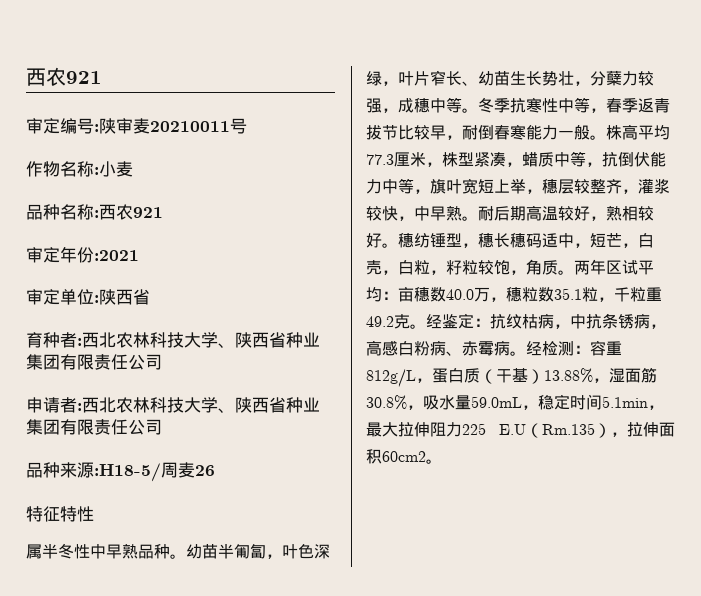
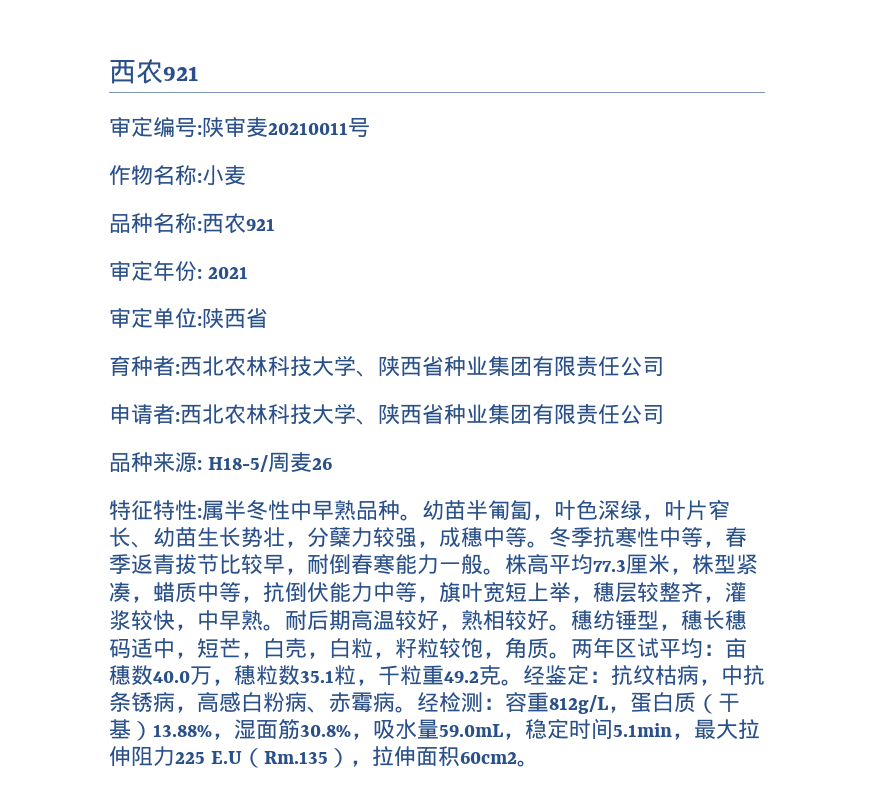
- 审定年份:2021
+ 审定年份: 2021
- 品种来源:H18-5/周麦26
+ 品种来源: H18-5/周麦26
- 特征特性
- 属半冬性中早熟品种。
+ 特征特性:属半冬性中早熟品种。

